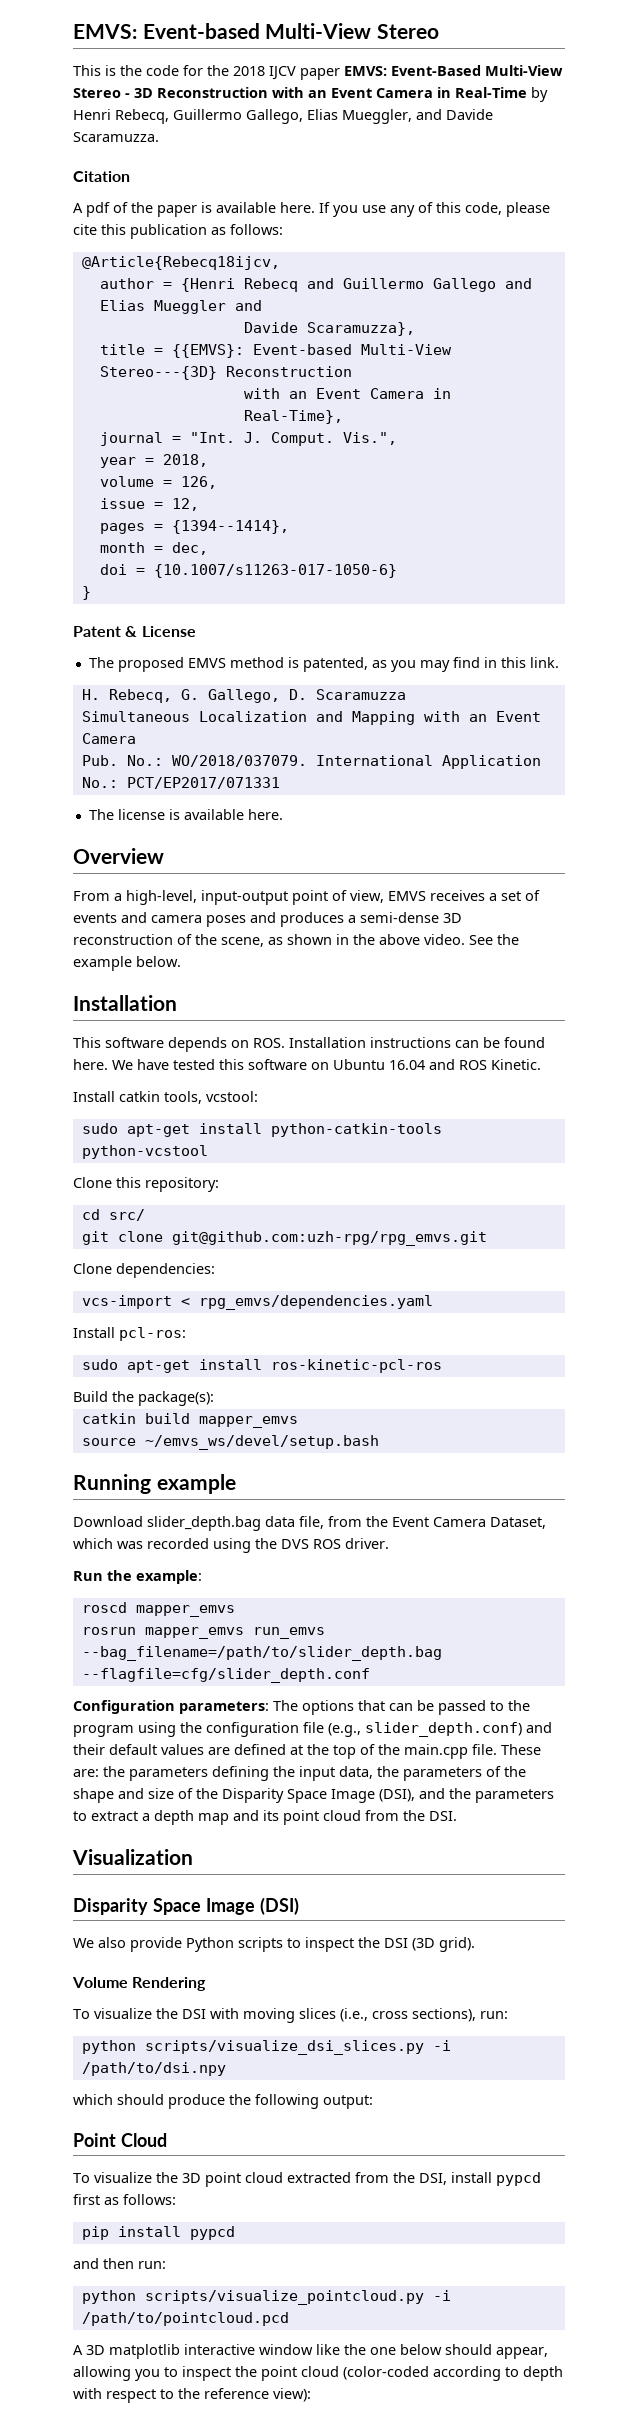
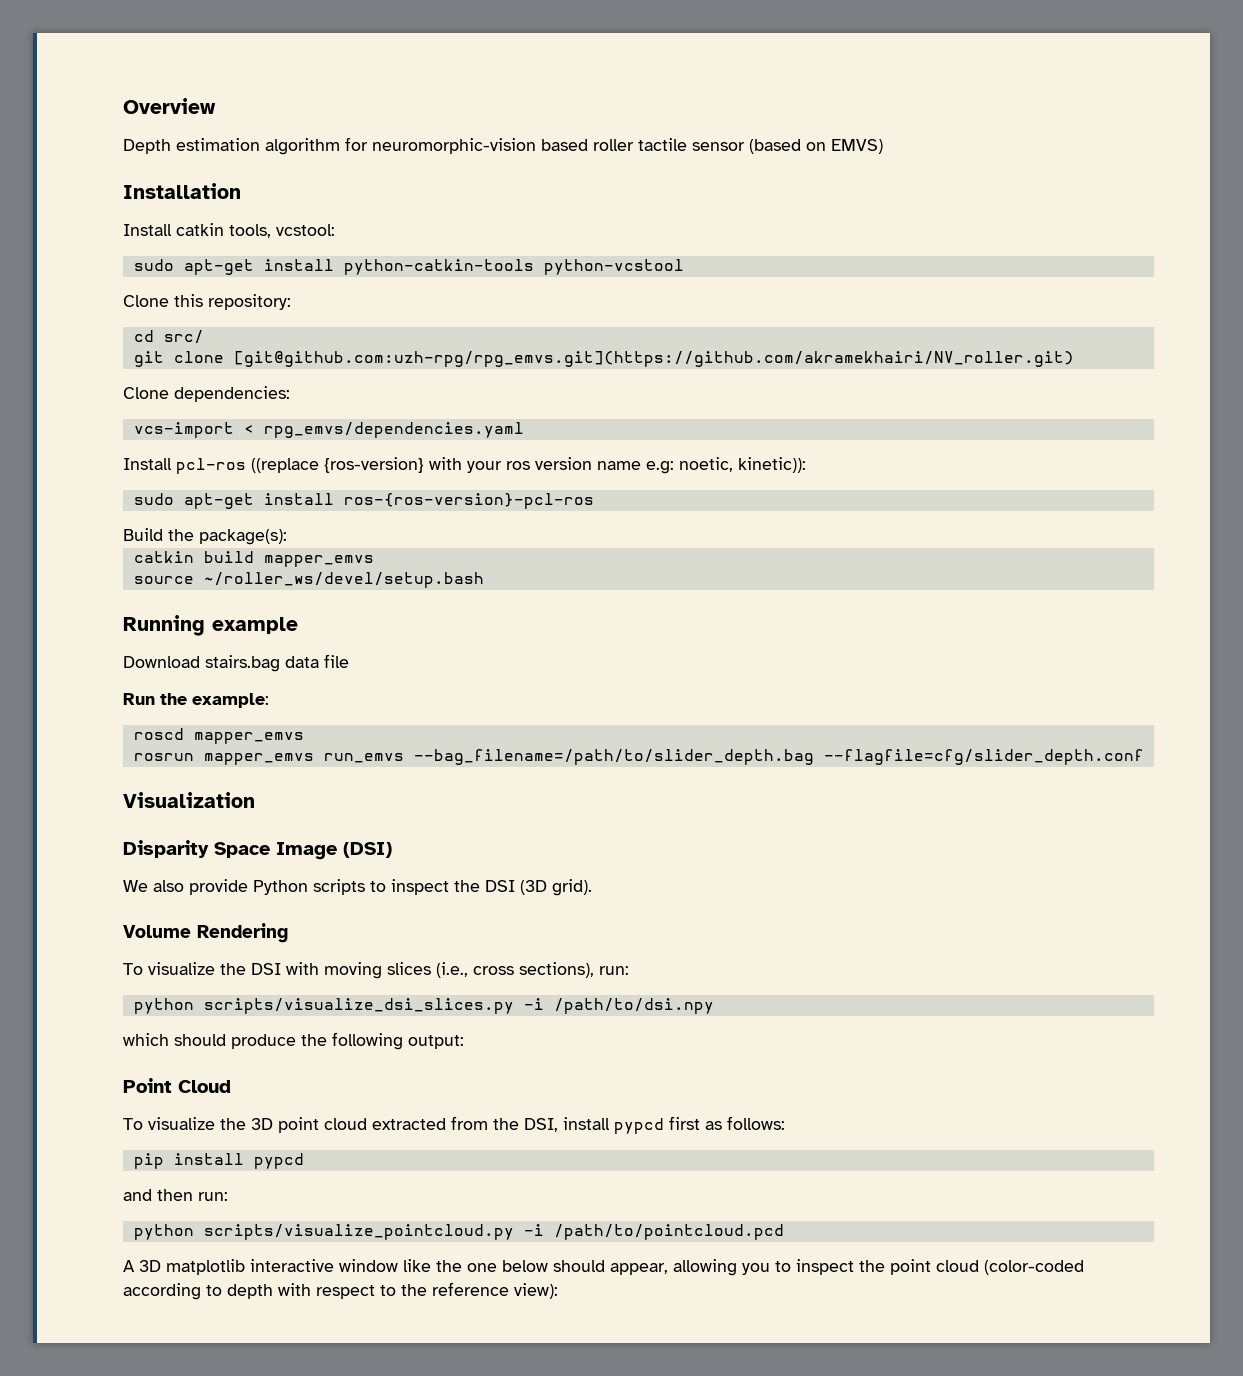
- EMVS: Event-based Multi-View Stereo
- This is the code for the 2018 IJCV paper EMVS: Event-Based Multi-View Stereo - 3D Reconstruction with an Event Camera in Real-Time by Henri Rebecq, Guillermo Gallego, Elias Mueggler, and Davide Scaramuzza.
- Citation
- A pdf of the paper is available here. If you use any of this code, please cite this publication as follows:
- @Article{Rebecq18ijcv,
- author = {Henri Rebecq and Guillermo Gallego and Elias Mueggler and
- Davide Scaramuzza},
- title = {{EMVS}: Event-based Multi-View Stereo---{3D} Reconstruction
- with an Event Camera in Real-Time},
- journal = "Int. J. Comput. Vis.",
- year = 2018,
- volume = 126,
- issue = 12,
- pages = {1394--1414},
- month = dec,
- doi = {10.1007/s11263-017-1050-6}
- }
- Patent & License
- The proposed EMVS method is patented, as you may find in this link.
- H. Rebecq, G. Gallego, D. Scaramuzza
- Simultaneous Localization and Mapping with an Event Camera
- Pub. No.: WO/2018/037079. International Application No.: PCT/EP2017/071331
- The license is available here.
  Overview
- From a high-level, input-output point of view, EMVS receives a set of events and camera poses and produces a semi-dense 3D reconstruction of the scene, as shown in the above video. See the example below.
+ Depth estimation algorithm for neuromorphic-vision based roller tactile sensor (based on EMVS)
  Installation
- This software depends on ROS. Installation instructions can be found here. We have tested this software on Ubuntu 16.04 and ROS Kinetic.
- git clone git@github.com:uzh-rpg/rpg_emvs.git
+ git clone [git@github.com:uzh-rpg/rpg_emvs.git](https://github.com/akramekhairi/NV_roller.git)
- Install pcl-ros:
- sudo apt-get install ros-kinetic-pcl-ros
+ Install pcl-ros ((replace {ros-version} with your ros version name e.g: noetic, kinetic)):
+ sudo apt-get install ros-{ros-version}-pcl-ros
- source ~/emvs_ws/devel/setup.bash
+ source ~/roller_ws/devel/setup.bash
- Download slider_depth.bag data file, from the Event Camera Dataset, which was recorded using the DVS ROS driver.
+ Download stairs.bag data file
- Configuration parameters: The options that can be passed to the program using the configuration file (e.g., slider_depth.conf) and their default values are defined at the top of the main.cpp file. These are: the parameters defining the input data, the parameters of the shape and size of the Disparity Space Image (DSI), and the parameters to extract a depth map and its point cloud from the DSI.

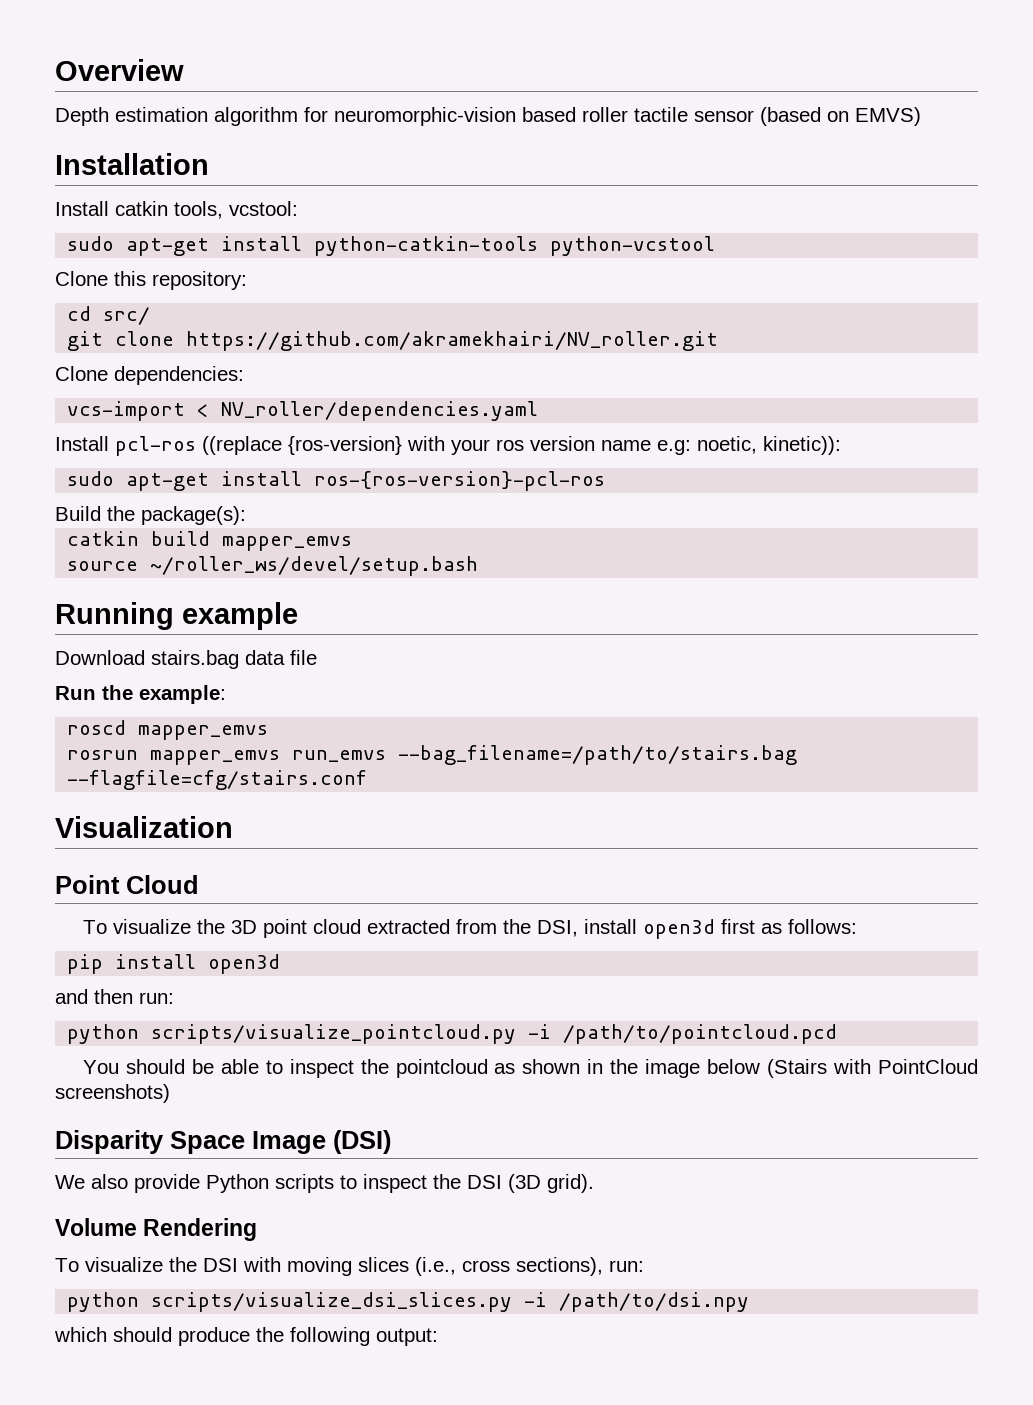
- git clone [git@github.com:uzh-rpg/rpg_emvs.git](https://github.com/akramekhairi/NV_roller.git)
+ git clone https://github.com/akramekhairi/NV_roller.git
- vcs-import < rpg_emvs/dependencies.yaml
+ vcs-import < NV_roller/dependencies.yaml
- rosrun mapper_emvs run_emvs --bag_filename=/path/to/slider_depth.bag --flagfile=cfg/slider_depth.conf
+ rosrun mapper_emvs run_emvs --bag_filename=/path/to/stairs.bag --flagfile=cfg/stairs.conf
+ Point Cloud
+ To visualize the 3D point cloud extracted from the DSI, install open3d first as follows:
+ pip install open3d
+ and then run:
+ python scripts/visualize_pointcloud.py -i /path/to/pointcloud.pcd
+ You should be able to inspect the pointcloud as shown in the image below (Stairs with PointCloud screenshots)
- Point Cloud
- To visualize the 3D point cloud extracted from the DSI, install pypcd first as follows:
- pip install pypcd
- and then run:
- python scripts/visualize_pointcloud.py -i /path/to/pointcloud.pcd
- A 3D matplotlib interactive window like the one below should appear, allowing you to inspect the point cloud (color-coded according to depth with respect to the reference view):

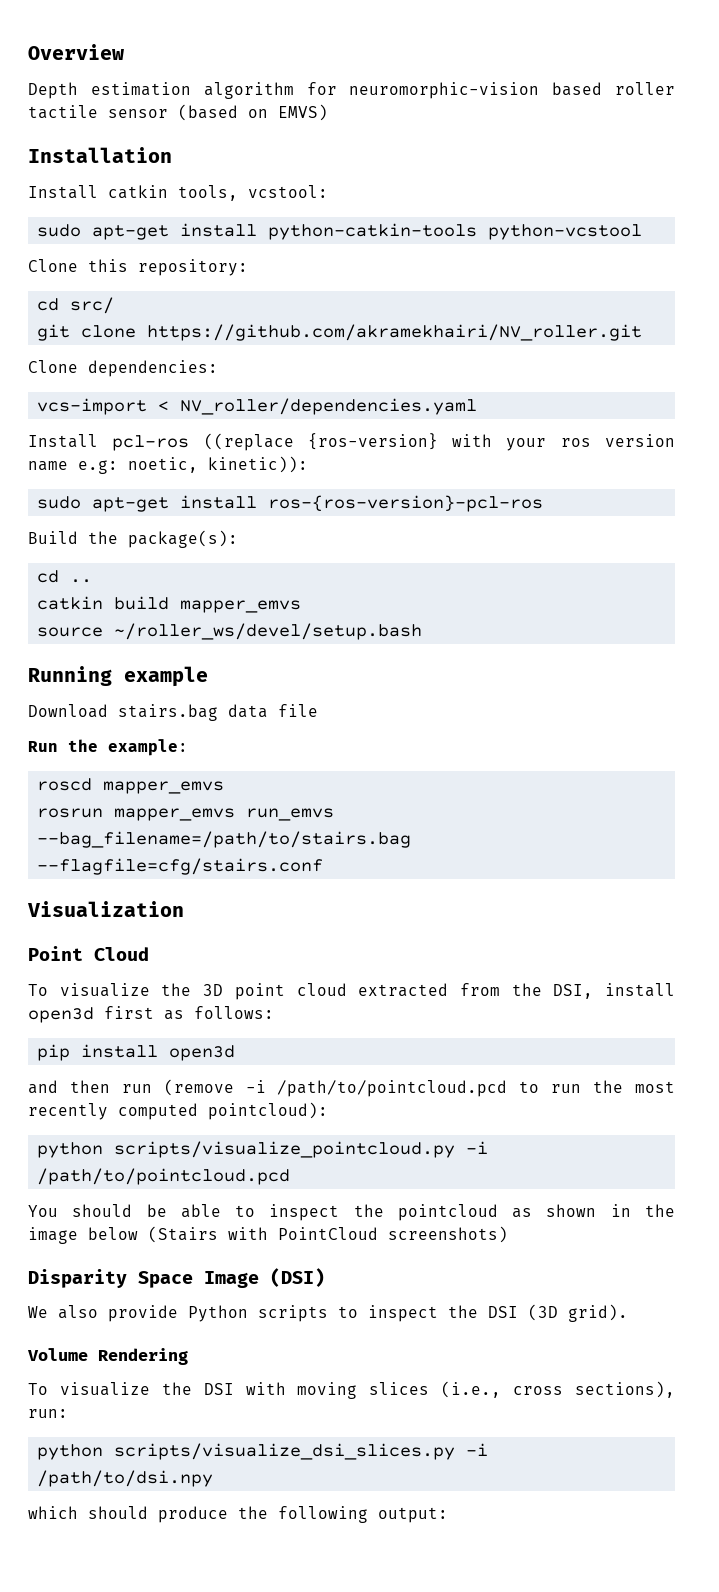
+ cd ..
- and then run:
+ and then run (remove -i /path/to/pointcloud.pcd to run the most recently computed pointcloud):

